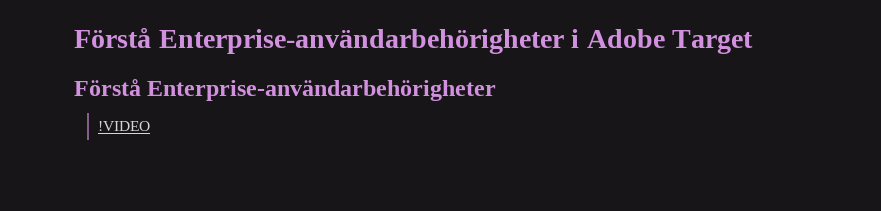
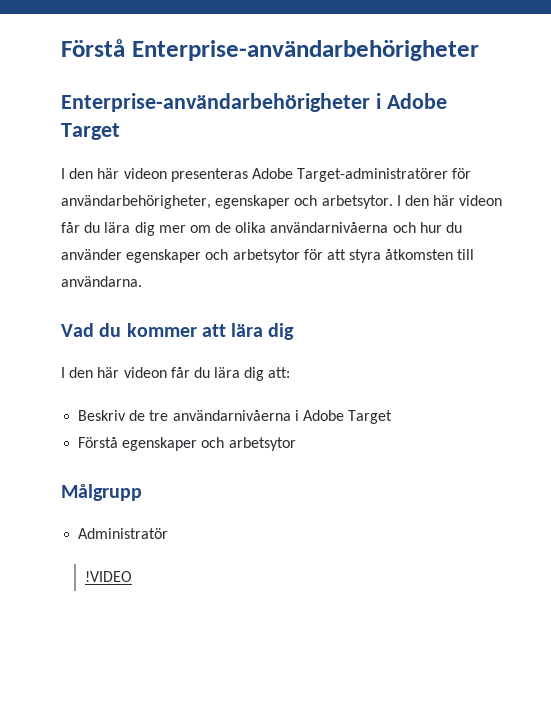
- Förstå Enterprise-användarbehörigheter i Adobe Target
  Förstå Enterprise-användarbehörigheter
+ Enterprise-användarbehörigheter i Adobe Target
+ I den här videon presenteras Adobe Target-administratörer för användarbehörigheter, egenskaper och arbetsytor. I den här videon får du lära dig mer om de olika användarnivåerna och hur du använder egenskaper och arbetsytor för att styra åtkomsten till användarna.
+ Vad du kommer att lära dig
+ I den här videon får du lära dig att:
+ Beskriv de tre användarnivåerna i Adobe Target
+ Förstå egenskaper och arbetsytor
+ Målgrupp
+ Administratör

